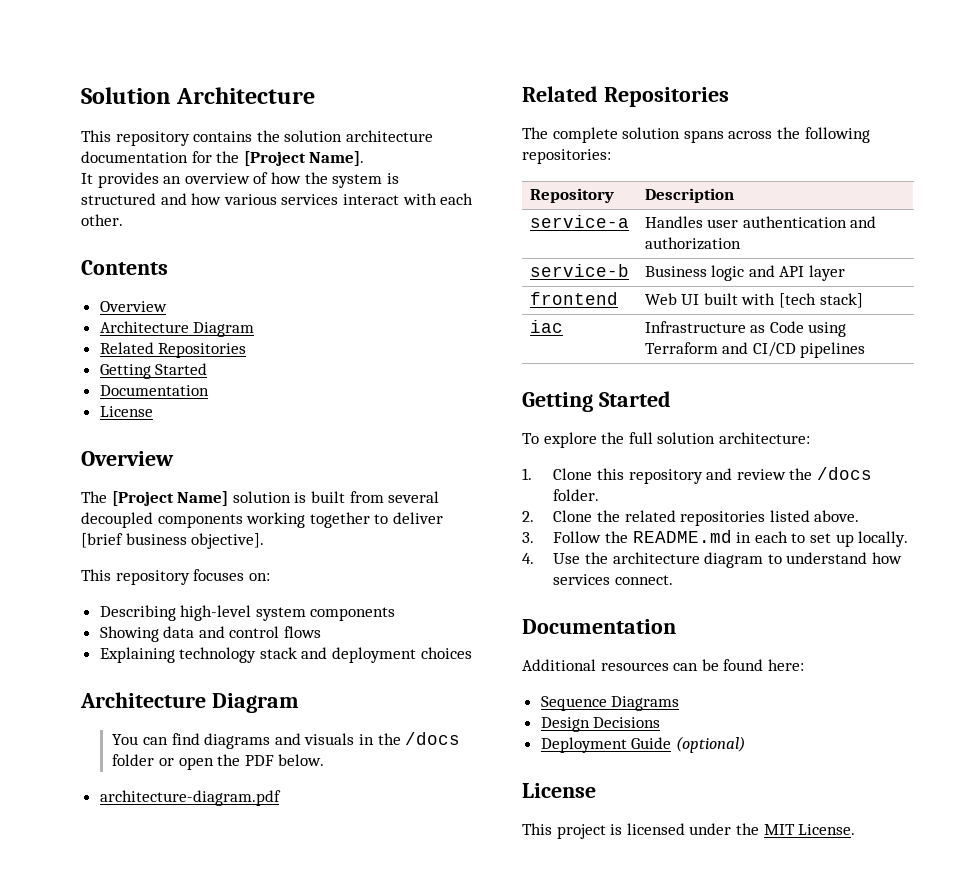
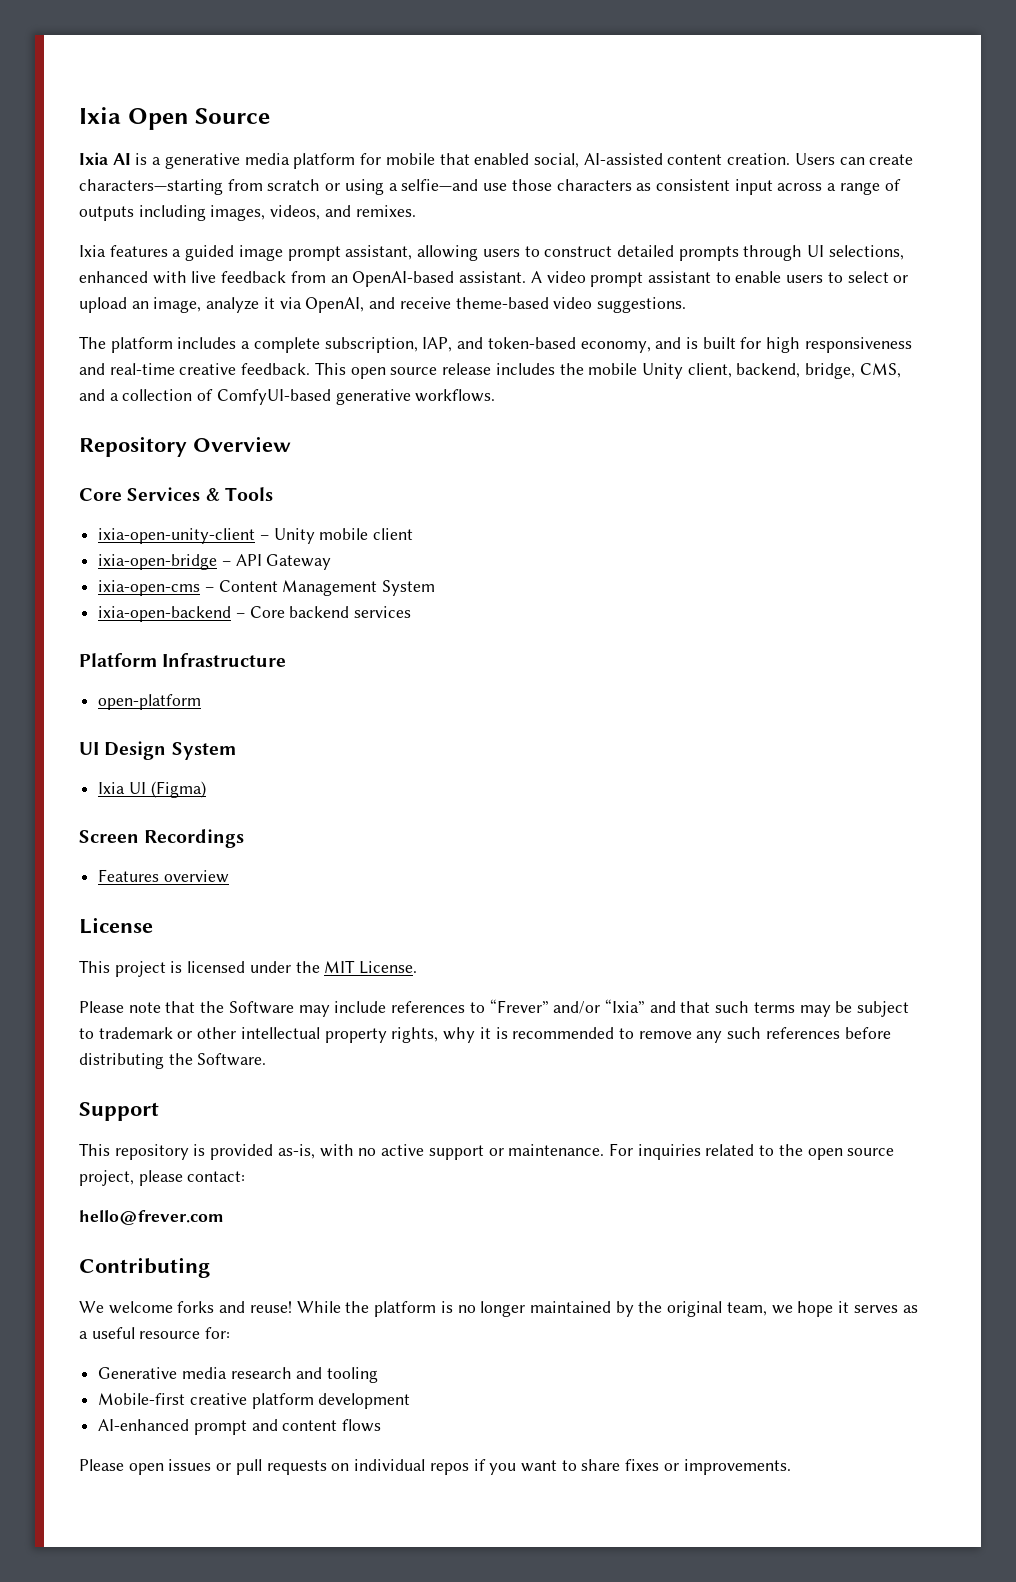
- Solution Architecture
- This repository contains the solution architecture documentation for the [Project Name].
- It provides an overview of how the system is structured and how various services interact with each other.
- Contents
- Overview
- Architecture Diagram
- Related Repositories
- Getting Started
- Documentation
- License
- Overview
- The [Project Name] solution is built from several decoupled components working together to deliver [brief business objective].
- This repository focuses on:
- Describing high-level system components
- Showing data and control flows
- Explaining technology stack and deployment choices
- Architecture Diagram
- You can find diagrams and visuals in the /docs folder or open the PDF below.
- architecture-diagram.pdf
- Related Repositories
- The complete solution spans across the following repositories:
- Repository | Description
- service-a | Handles user authentication and authorization
- service-b | Business logic and API layer
- frontend | Web UI built with [tech stack]
- iac | Infrastructure as Code using Terraform and CI/CD pipelines
- Getting Started
- To explore the full solution architecture:
- 1. Clone this repository and review the /docs folder.
- 2. Clone the related repositories listed above.
- 3. Follow the README.md in each to set up locally.
- 4. Use the architecture diagram to understand how services connect.
- Documentation
- Additional resources can be found here:
- Sequence Diagrams
- Design Decisions
- Deployment Guide (optional)
+ Ixia Open Source
+ Ixia AI is a generative media platform for mobile that enabled social, AI-assisted content creation. Users can create characters—starting from scratch or using a selfie—and use those characters as consistent input across a range of outputs including images, videos, and remixes.
+ Ixia features a guided image prompt assistant, allowing users to construct detailed prompts through UI selections, enhanced with live feedback from an OpenAI-based assistant. A video prompt assistant to enable users to select or upload an image, analyze it via OpenAI, and receive theme-based video suggestions.
+ The platform includes a complete subscription, IAP, and token-based economy, and is built for high responsiveness and real-time creative feedback. This open source release includes the mobile Unity client, backend, bridge, CMS, and a collection of ComfyUI-based generative workflows.
+ Repository Overview
+ Core Services & Tools
+ ixia-open-unity-client – Unity mobile client
+ ixia-open-bridge – API Gateway
+ ixia-open-cms – Content Management System
+ ixia-open-backend – Core backend services
+ Platform Infrastructure
+ open-platform
+ UI Design System
+ Ixia UI (Figma)
+ Screen Recordings
+ Features overview
+ Please note that the Software may include references to “Frever” and/or “Ixia” and that such terms may be subject to trademark or other intellectual property rights, why it is recommended to remove any such references before distributing the Software.
+ Support
+ This repository is provided as-is, with no active support or maintenance. For inquiries related to the open source project, please contact:
+ hello@frever.com
+ Contributing
+ We welcome forks and reuse! While the platform is no longer maintained by the original team, we hope it serves as a useful resource for:
+ Generative media research and tooling
+ Mobile-first creative platform development
+ AI-enhanced prompt and content flows
+ Please open issues or pull requests on individual repos if you want to share fixes or improvements.

